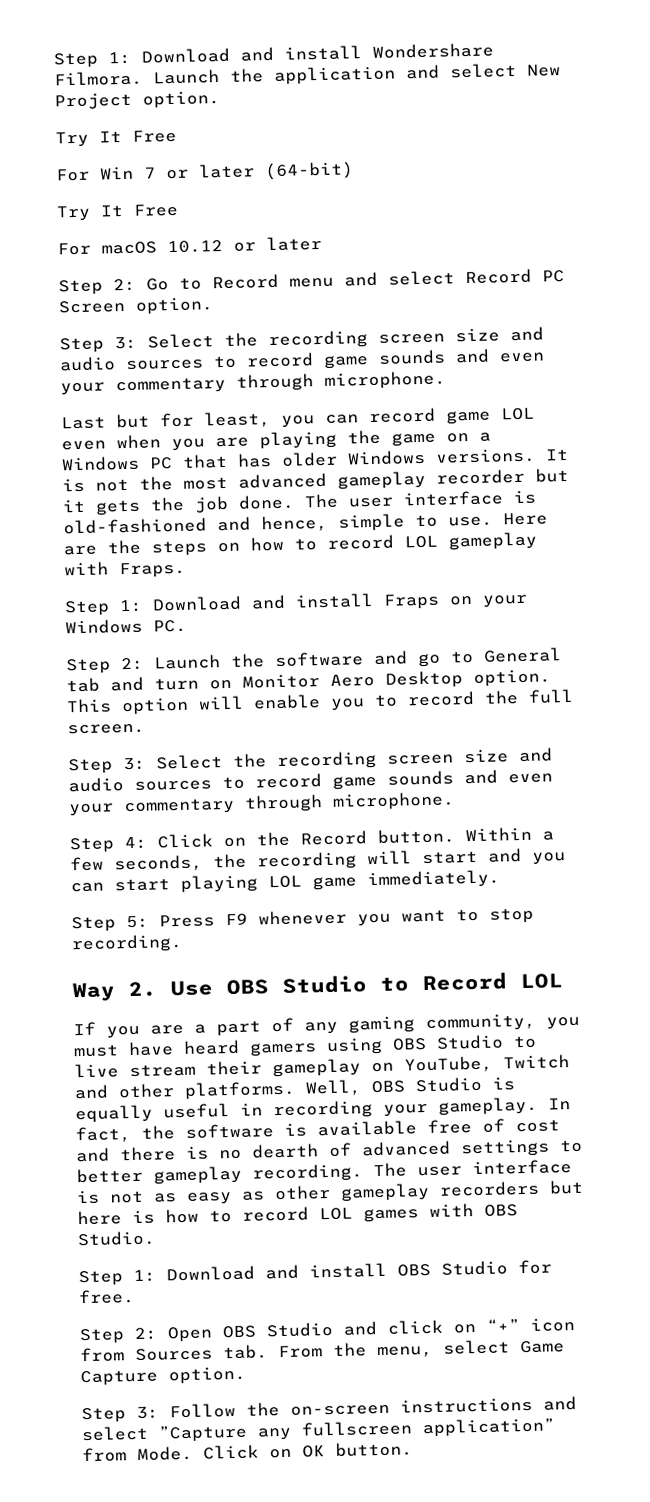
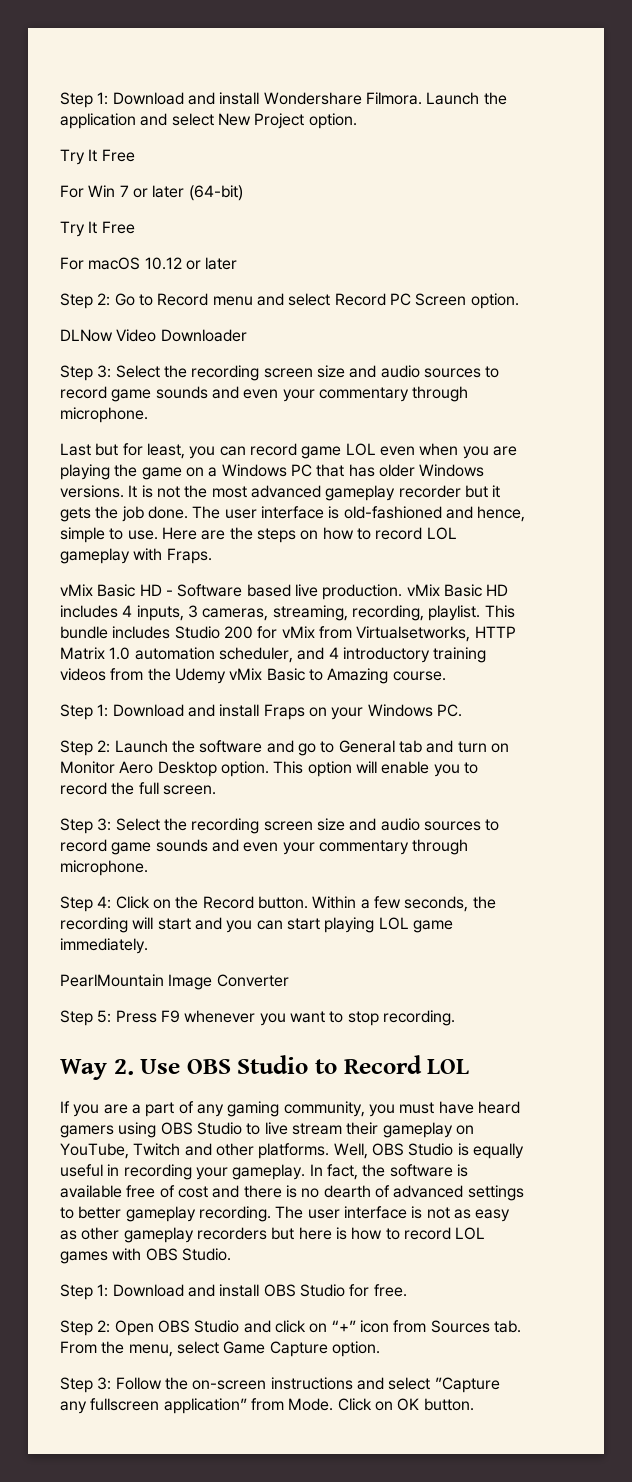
+ DLNow Video Downloader
+ vMix Basic HD - Software based live production. vMix Basic HD includes 4 inputs, 3 cameras, streaming, recording, playlist. This bundle includes Studio 200 for vMix from Virtualsetworks, HTTP Matrix 1.0 automation scheduler, and 4 introductory training videos from the Udemy vMix Basic to Amazing course.
+ PearlMountain Image Converter

